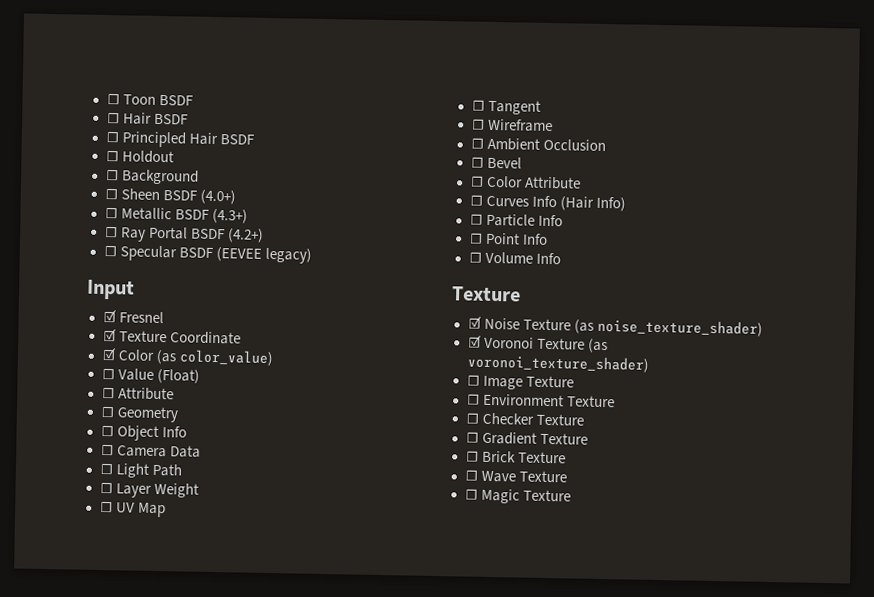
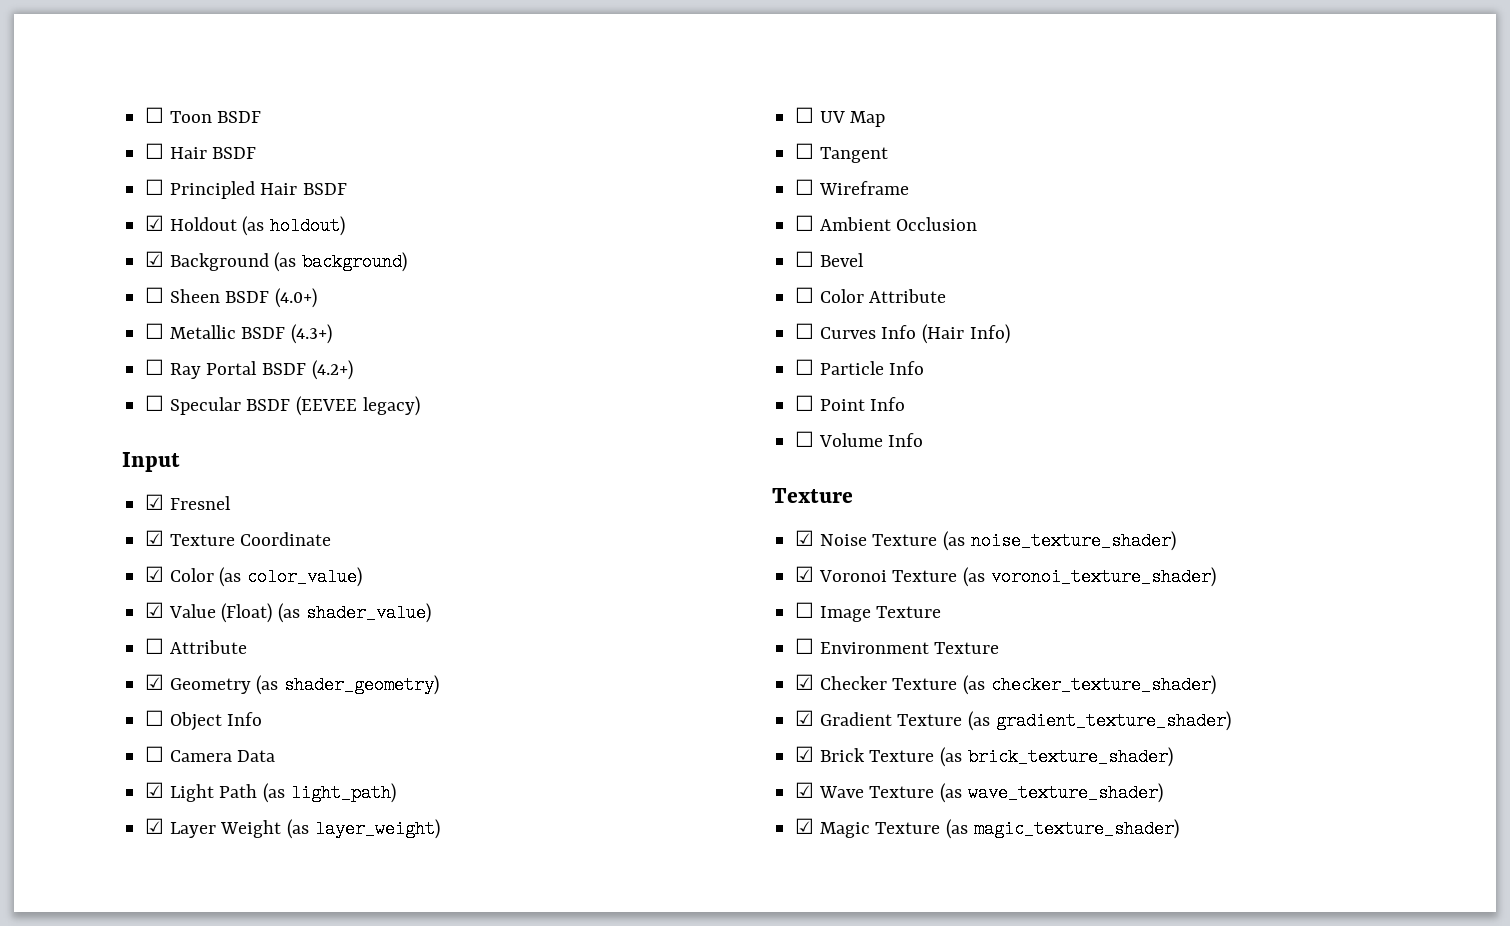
- ☐ Holdout
- ☐ Background
+ ☑ Holdout (as holdout)
+ ☑ Background (as background)
- ☐ Value (Float)
+ ☑ Value (Float) (as shader_value)
- ☐ Geometry
+ ☑ Geometry (as shader_geometry)
- ☐ Light Path
- ☐ Layer Weight
+ ☑ Light Path (as light_path)
+ ☑ Layer Weight (as layer_weight)
- ☐ Checker Texture
- ☐ Gradient Texture
- ☐ Brick Texture
- ☐ Wave Texture
- ☐ Magic Texture
+ ☑ Checker Texture (as checker_texture_shader)
+ ☑ Gradient Texture (as gradient_texture_shader)
+ ☑ Brick Texture (as brick_texture_shader)
+ ☑ Wave Texture (as wave_texture_shader)
+ ☑ Magic Texture (as magic_texture_shader)

